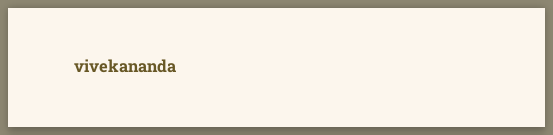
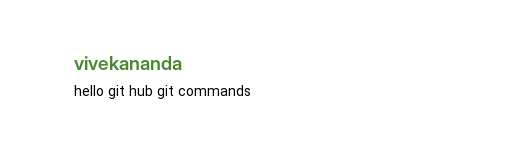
+ hello git hub git commands

